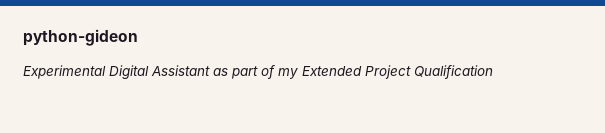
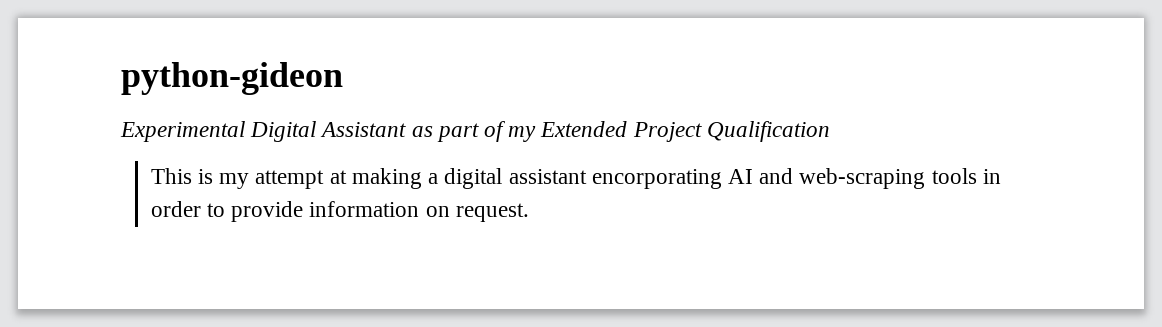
+ This is my attempt at making a digital assistant encorporating AI and web-scraping tools in order to provide information on request.

